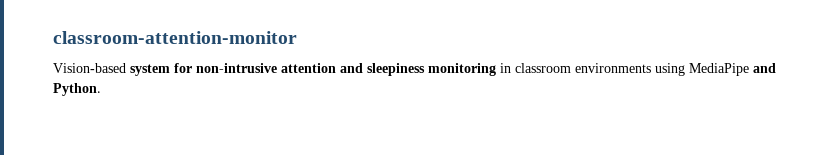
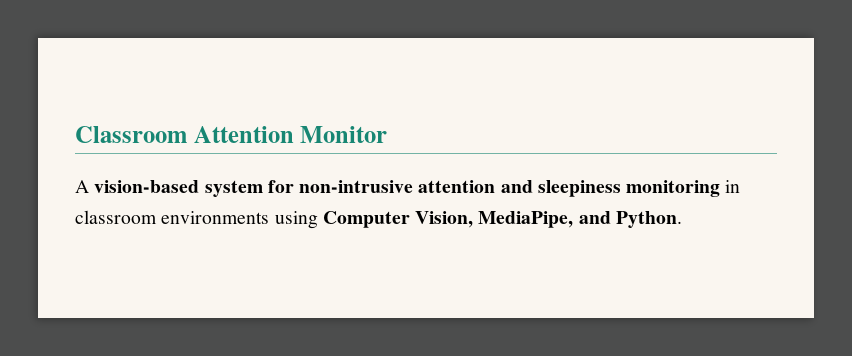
- classroom-attention-monitor
- Vision-based system for non-intrusive attention and sleepiness monitoring in classroom environments using MediaPipe and Python.
+ Classroom Attention Monitor
+ A vision-based system for non-intrusive attention and sleepiness monitoring in classroom environments using Computer Vision, MediaPipe, and Python.

